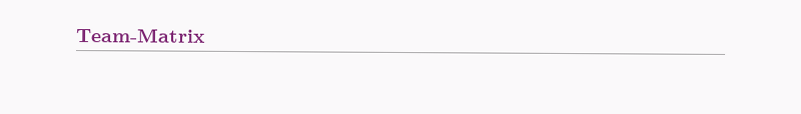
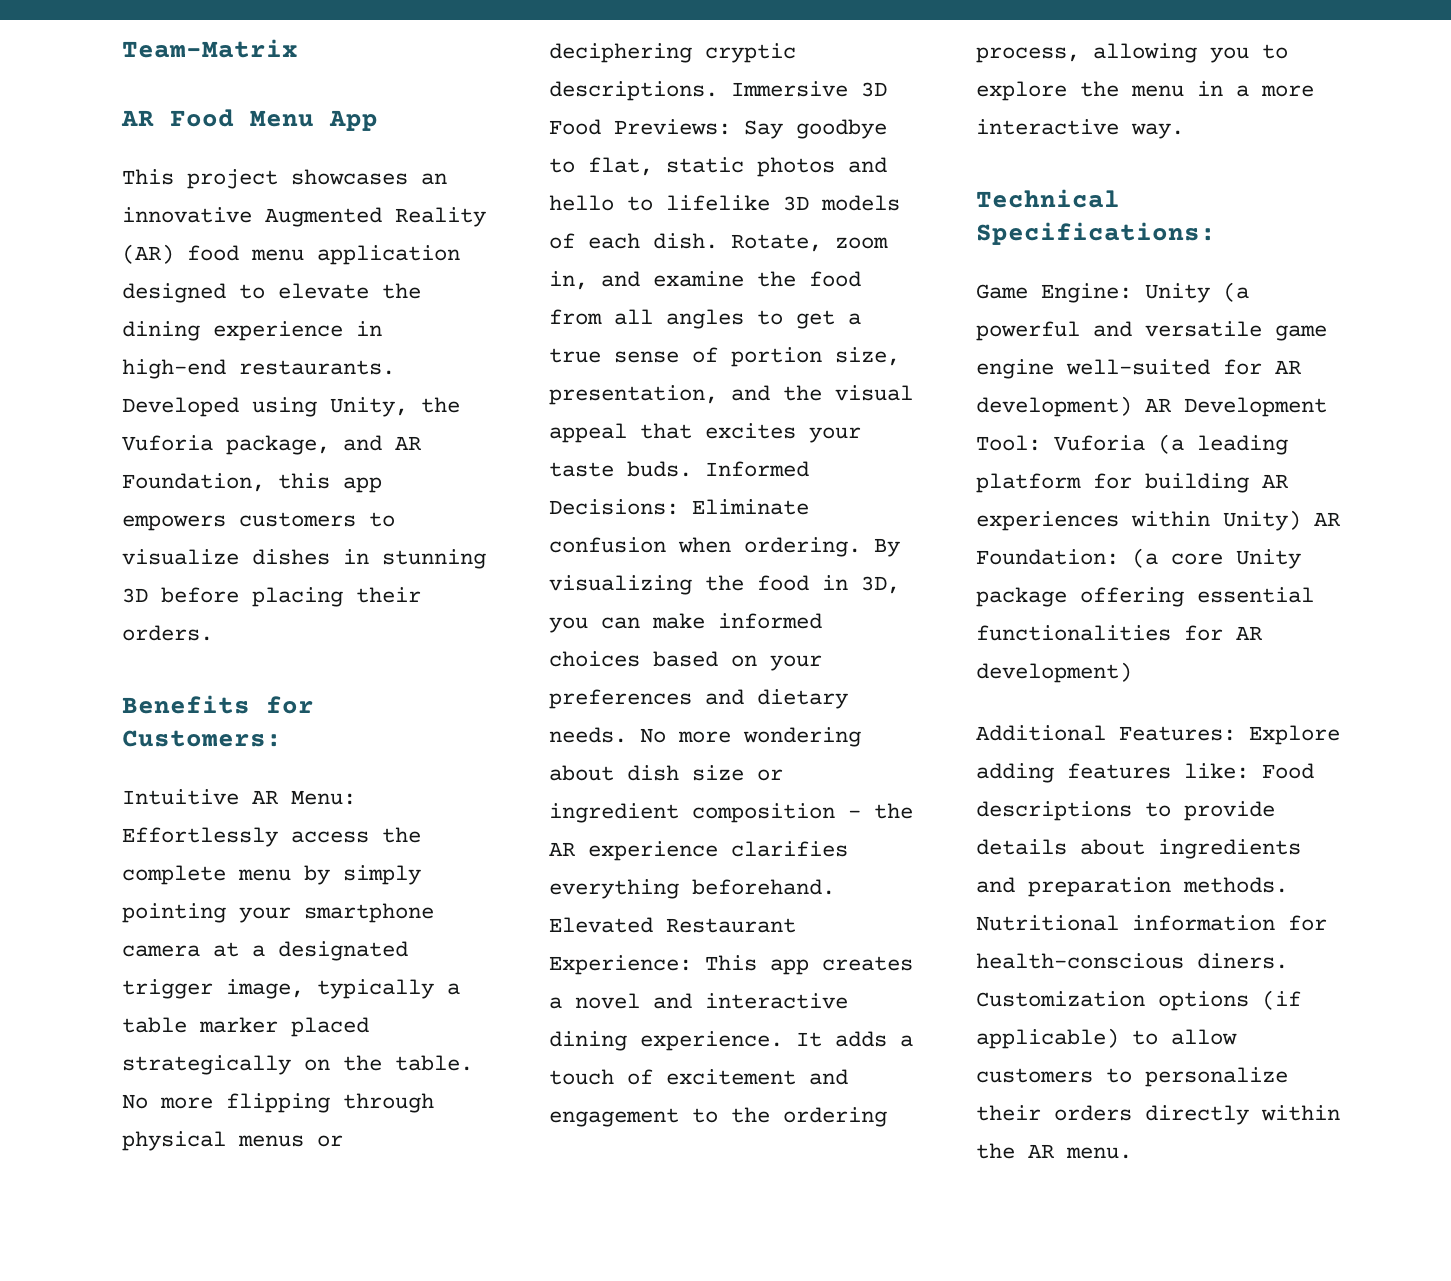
+ AR Food Menu App
+ This project showcases an innovative Augmented Reality (AR) food menu application designed to elevate the dining experience in high-end restaurants. Developed using Unity, the Vuforia package, and AR Foundation, this app empowers customers to visualize dishes in stunning 3D before placing their orders.
+ Benefits for Customers:
+ Intuitive AR Menu: Effortlessly access the complete menu by simply pointing your smartphone camera at a designated trigger image, typically a table marker placed strategically on the table. No more flipping through physical menus or deciphering cryptic descriptions. Immersive 3D Food Previews: Say goodbye to flat, static photos and hello to lifelike 3D models of each dish. Rotate, zoom in, and examine the food from all angles to get a true sense of portion size, presentation, and the visual appeal that excites your taste buds. Informed Decisions: Eliminate confusion when ordering. By visualizing the food in 3D, you can make informed choices based on your preferences and dietary needs. No more wondering about dish size or ingredient composition – the AR experience clarifies everything beforehand. Elevated Restaurant Experience: This app creates a novel and interactive dining experience. It adds a touch of excitement and engagement to the ordering process, allowing you to explore the menu in a more interactive way.
+ Technical Specifications:
+ Game Engine: Unity (a powerful and versatile game engine well-suited for AR development) AR Development Tool: Vuforia (a leading platform for building AR experiences within Unity) AR Foundation: (a core Unity package offering essential functionalities for AR development)
+ Additional Features: Explore adding features like: Food descriptions to provide details about ingredients and preparation methods. Nutritional information for health-conscious diners. Customization options (if applicable) to allow customers to personalize their orders directly within the AR menu.

